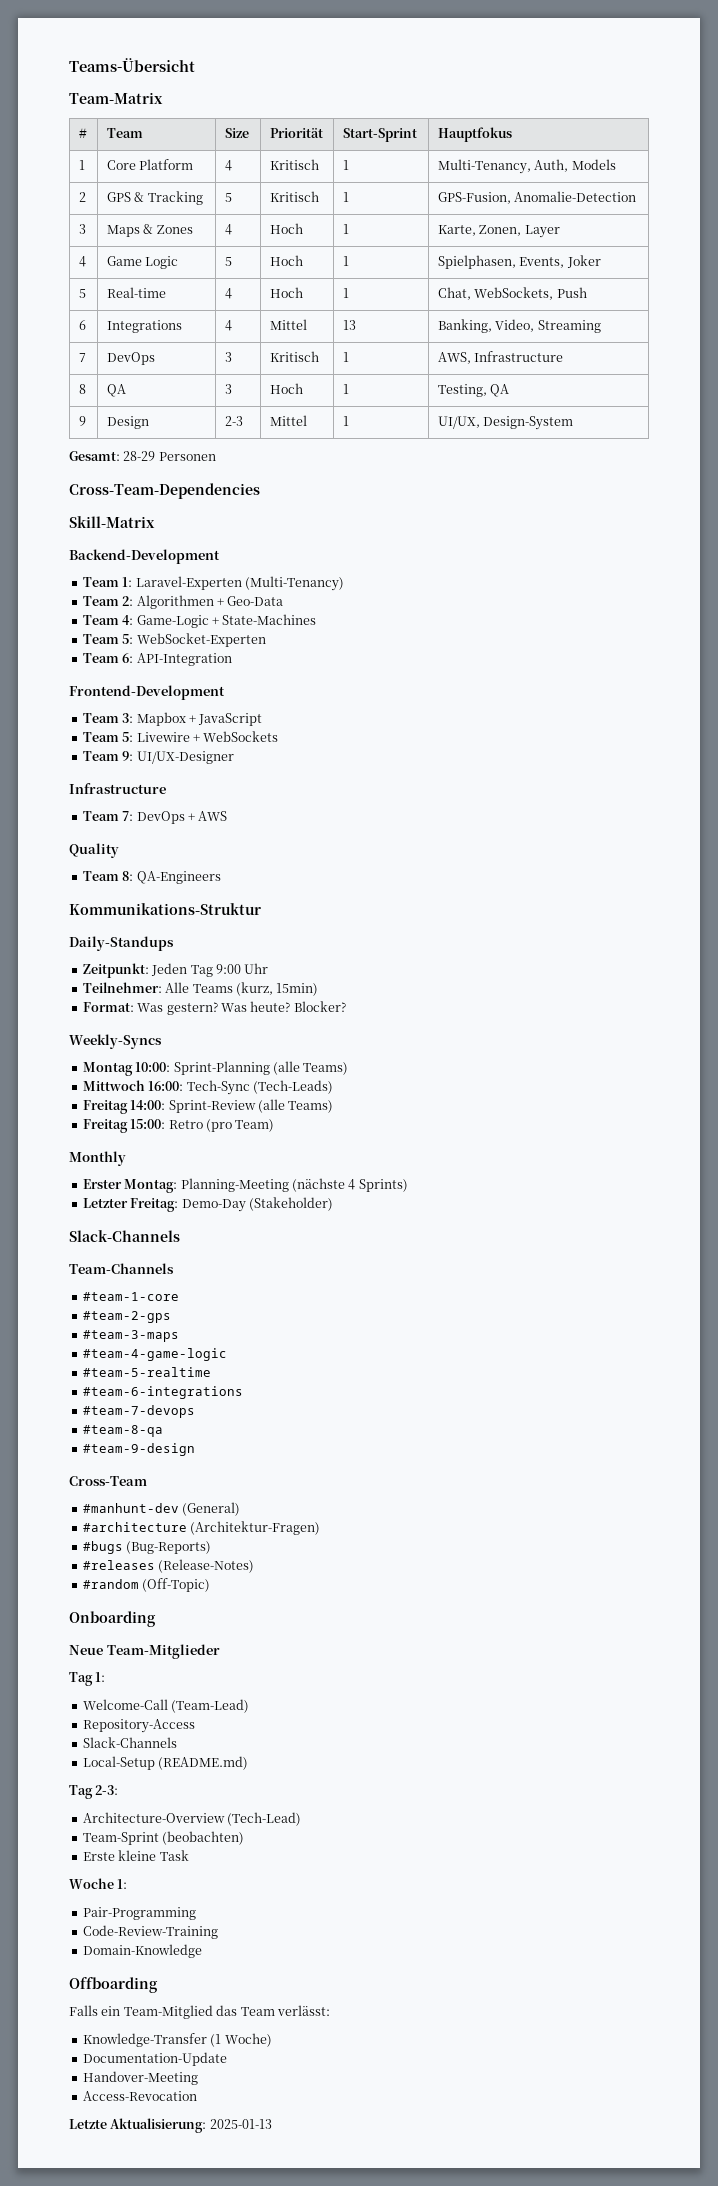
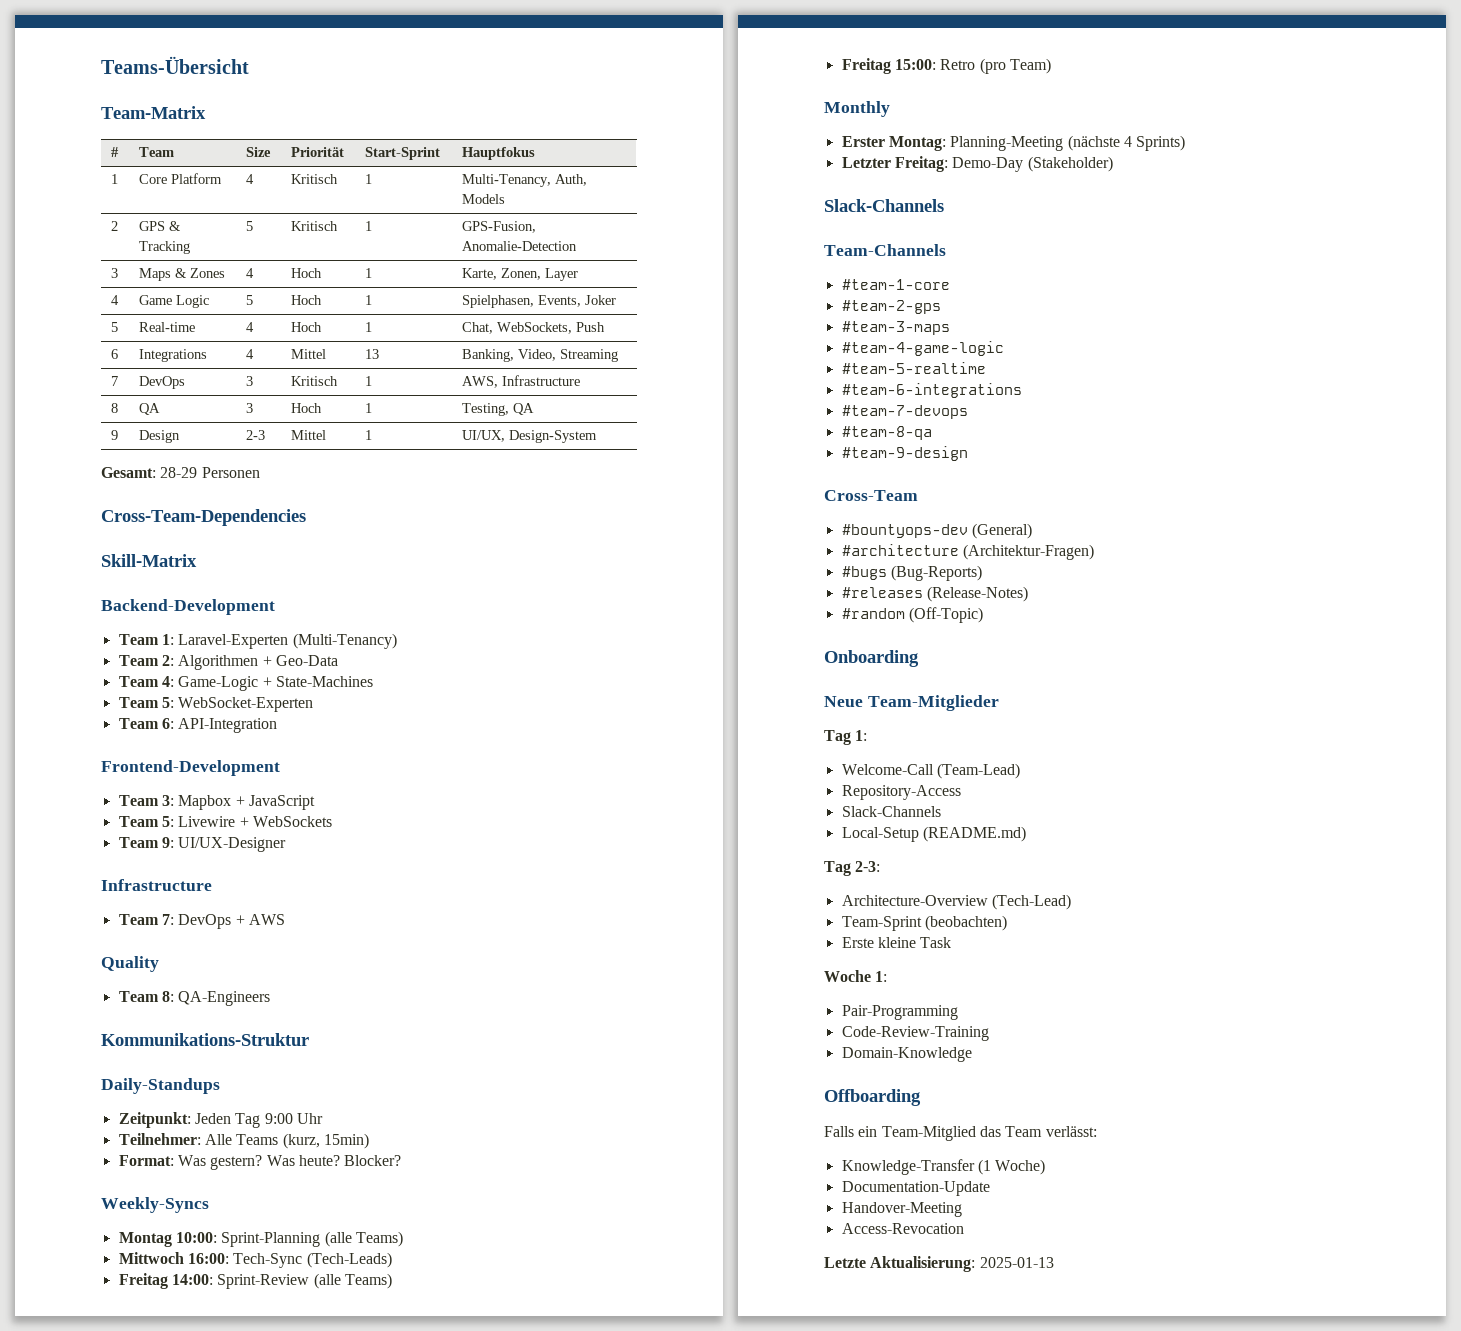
- #manhunt-dev (General)
+ #bountyops-dev (General)

